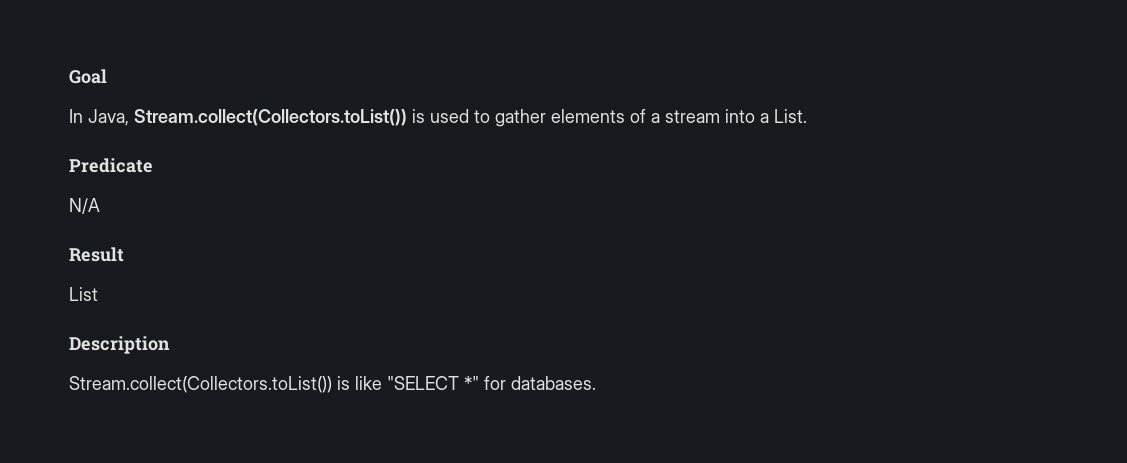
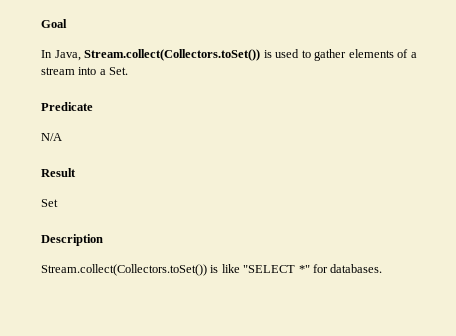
- In Java, Stream.collect(Collectors.toList()) is used to gather elements of a stream into a List.
+ In Java, Stream.collect(Collectors.toSet()) is used to gather elements of a stream into a Set.
- List
+ Set
- Stream.collect(Collectors.toList()) is like "SELECT *" for databases.
+ Stream.collect(Collectors.toSet()) is like "SELECT *" for databases.

